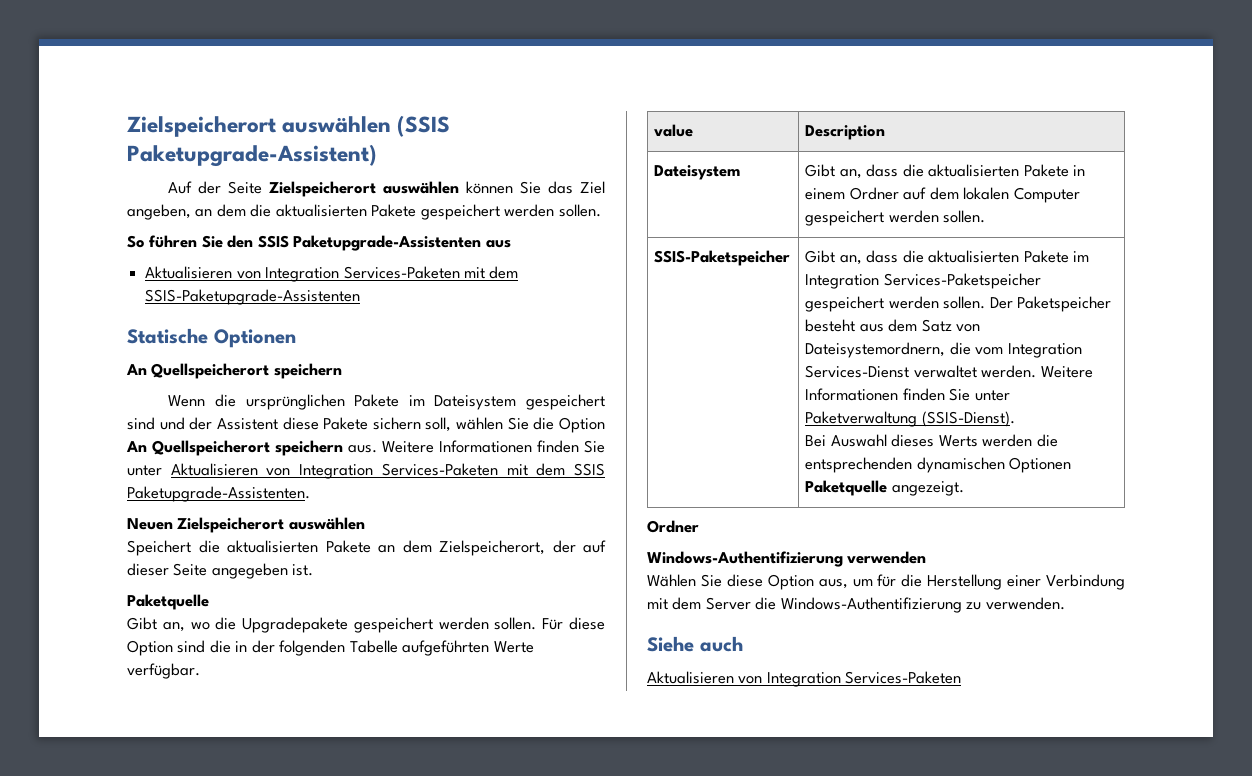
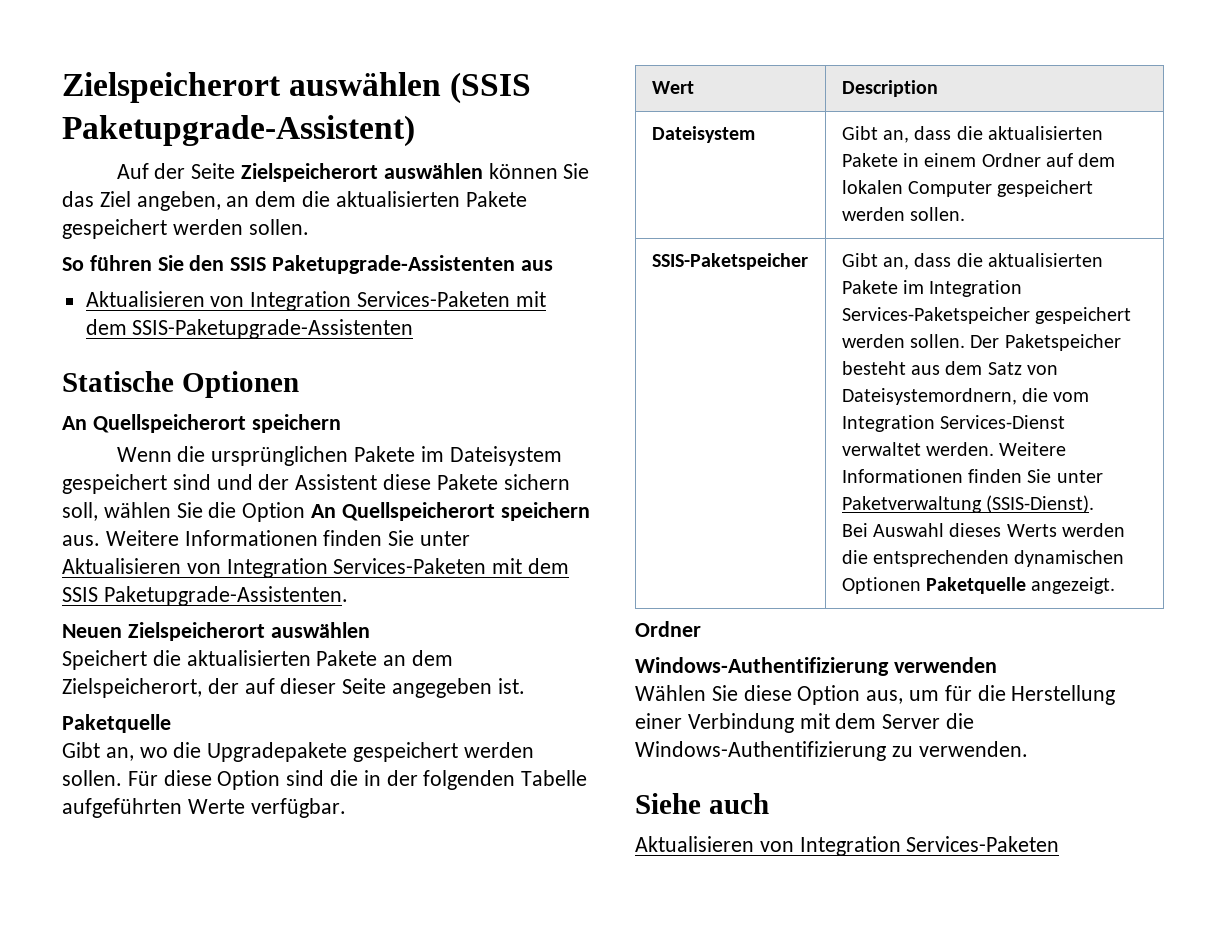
- value | Description
+ Wert | Description

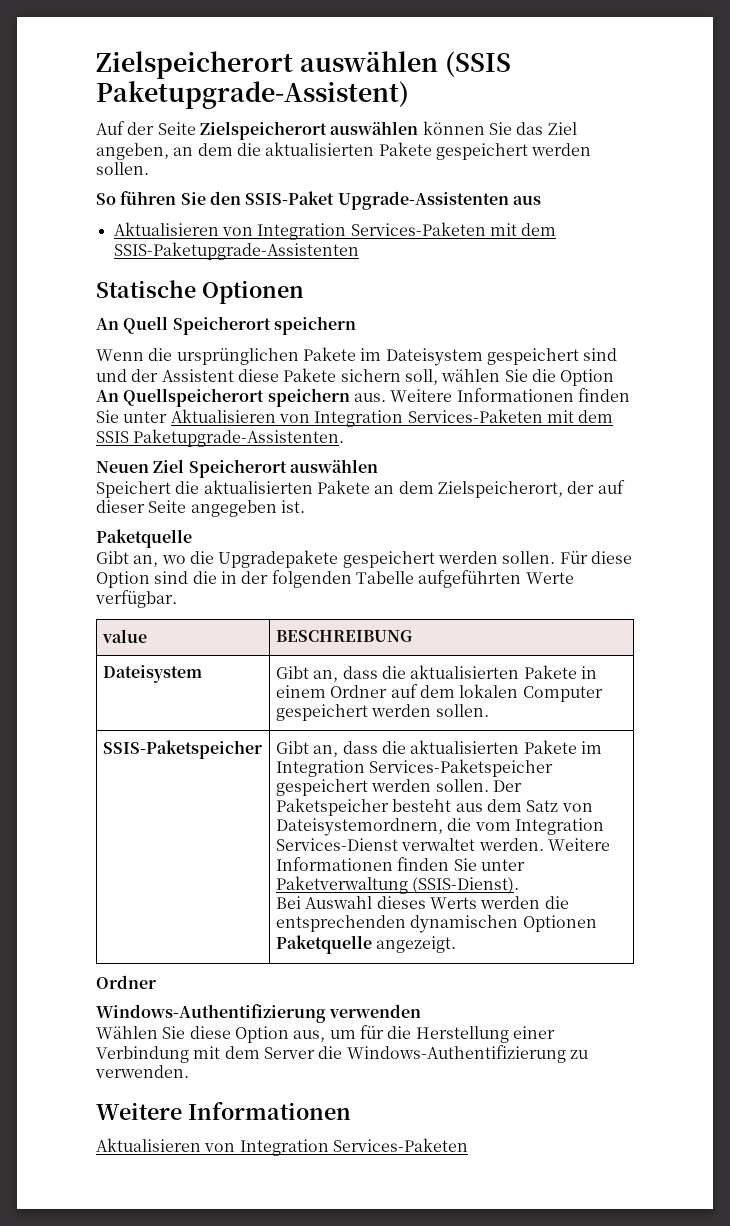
- So führen Sie den SSIS Paketupgrade-Assistenten aus
+ So führen Sie den SSIS-Paket Upgrade-Assistenten aus
  Statische Optionen
- An Quellspeicherort speichern
+ An Quell Speicherort speichern
- Neuen Zielspeicherort auswählen
+ Neuen Ziel Speicherort auswählen
- Wert | Description
+ value | BESCHREIBUNG
  Wählen Sie diese Option aus, um für die Herstellung einer Verbindung mit dem Server die Windows-Authentifizierung zu verwenden.
- Siehe auch
+ Weitere Informationen

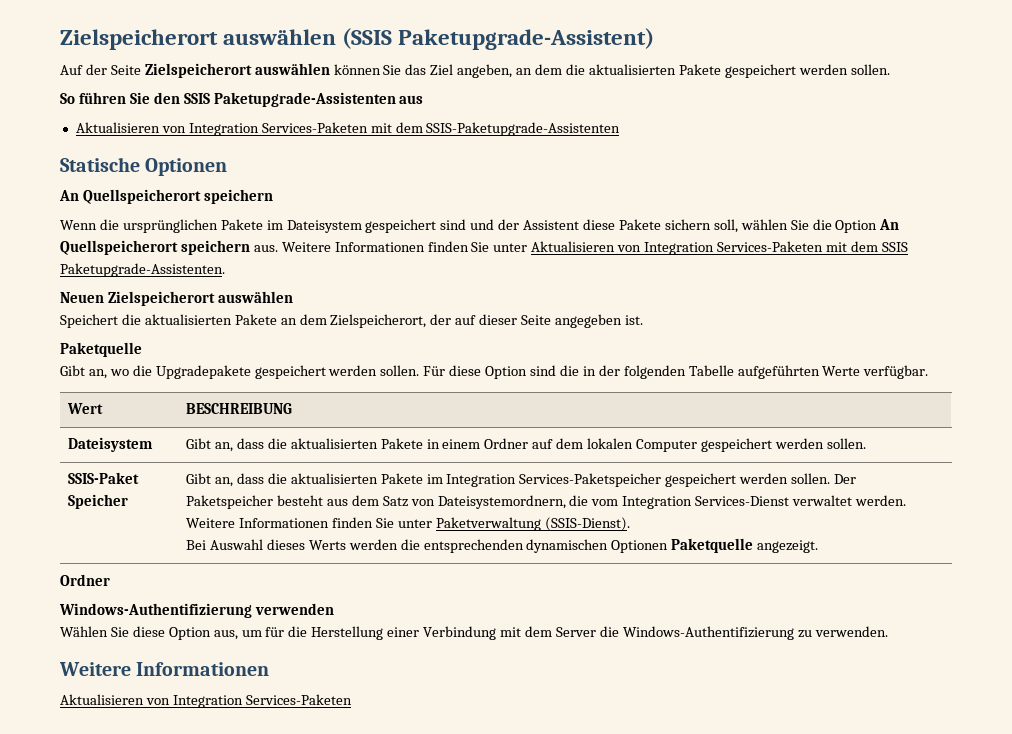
- So führen Sie den SSIS-Paket Upgrade-Assistenten aus
+ So führen Sie den SSIS Paketupgrade-Assistenten aus
  Statische Optionen
- An Quell Speicherort speichern
+ An Quellspeicherort speichern
- Neuen Ziel Speicherort auswählen
+ Neuen Zielspeicherort auswählen
- value | BESCHREIBUNG
+ Wert | BESCHREIBUNG
- SSIS-Paketspeicher
+ SSIS-Paket Speicher

